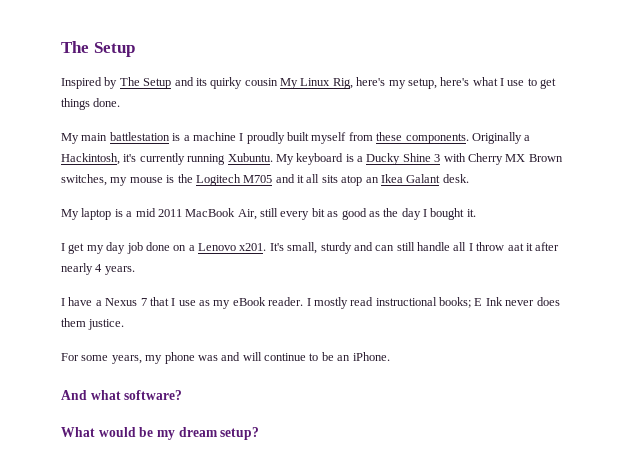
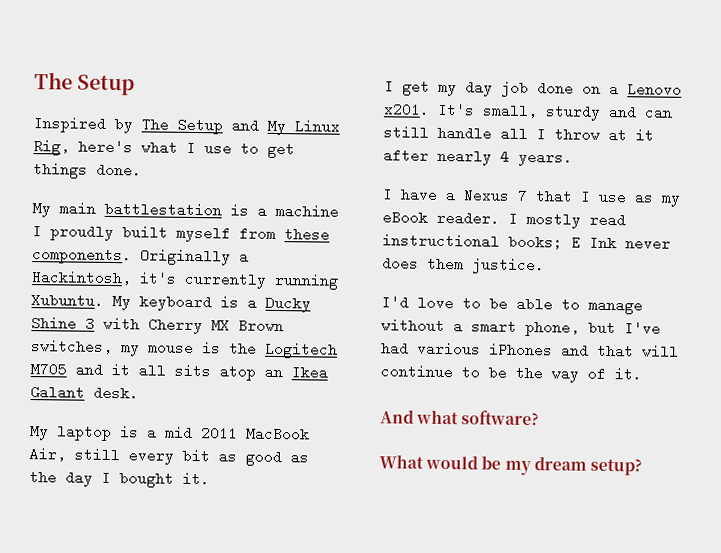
- Inspired by The Setup and its quirky cousin My Linux Rig, here's my setup, here's what I use to get things done.
+ Inspired by The Setup and My Linux Rig, here's what I use to get things done.
- It's small, sturdy and can still handle all I throw aat it after nearly 4 years.
+ It's small, sturdy and can still handle all I throw at it after nearly 4 years.
- For some years, my phone was and will continue to be an iPhone.
+ I'd love to be able to manage without a smart phone, but I've had various iPhones and that will continue to be the way of it.

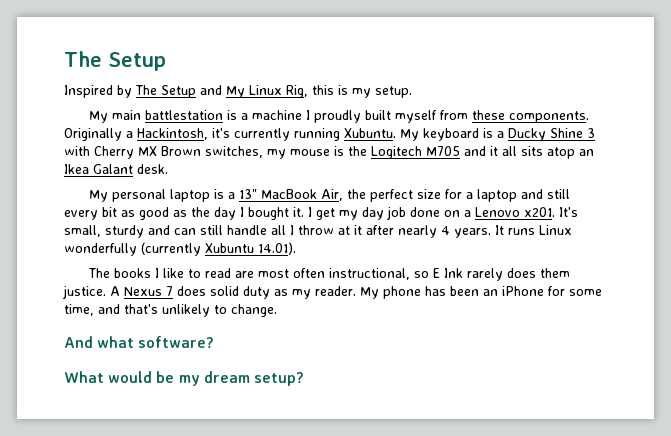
- Inspired by The Setup and My Linux Rig, here's what I use to get things done.
+ Inspired by The Setup and My Linux Rig, this is my setup.
- My laptop is a mid 2011 MacBook Air, still every bit as good as the day I bought it.
- I get my day job done on a Lenovo x201.
+ My personal laptop is a 13" MacBook Air, the perfect size for a laptop and still every bit as good as the day I bought it. I get my day job done on a Lenovo x201.
- It's small, sturdy and can still handle all I throw at it after nearly 4 years.
- I have a Nexus 7 that I use as my eBook reader. I mostly read instructional books; E Ink never does them justice.
- I'd love to be able to manage without a smart phone, but I've had various iPhones and that will continue to be the way of it.
+ It's small, sturdy and can still handle all I throw at it after nearly 4 years. It runs Linux wonderfully (currently Xubuntu 14.01).
+ The books I like to read are most often instructional, so E Ink rarely does them justice. A Nexus 7 does solid duty as my reader. My phone has been an iPhone for some time, and that's unlikely to change.

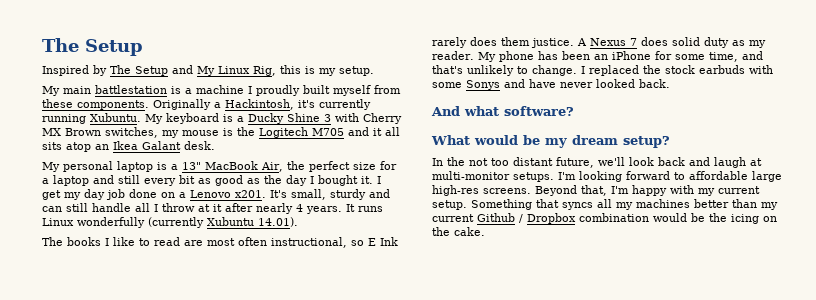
+ I replaced the stock earbuds with some Sonys and have never looked back.
+ In the not too distant future, we'll look back and laugh at multi-monitor setups. I'm looking forward to affordable large high-res screens. Beyond that, I'm happy with my current setup. Something that syncs all my machines better than my current Github / Dropbox combination would be the icing on the cake.

